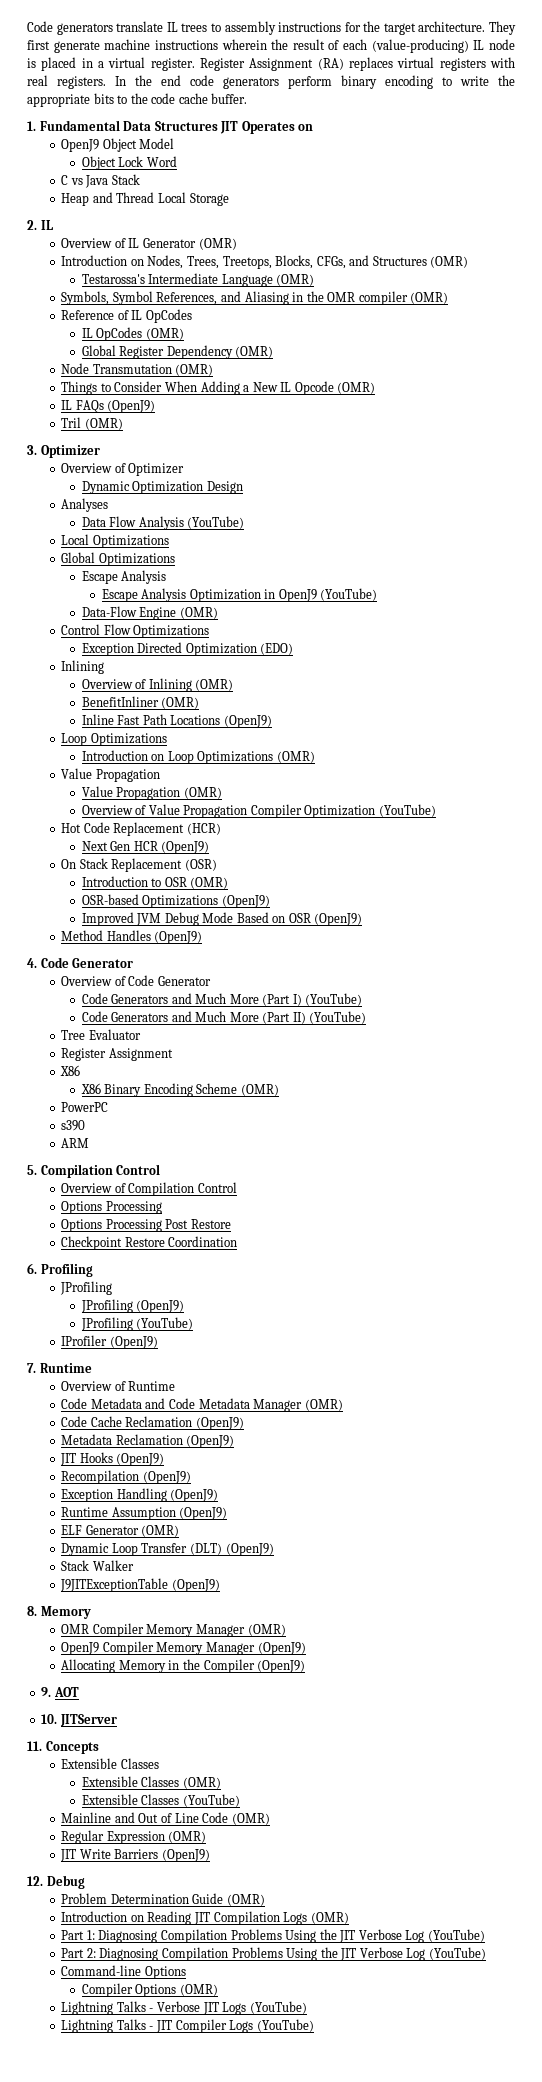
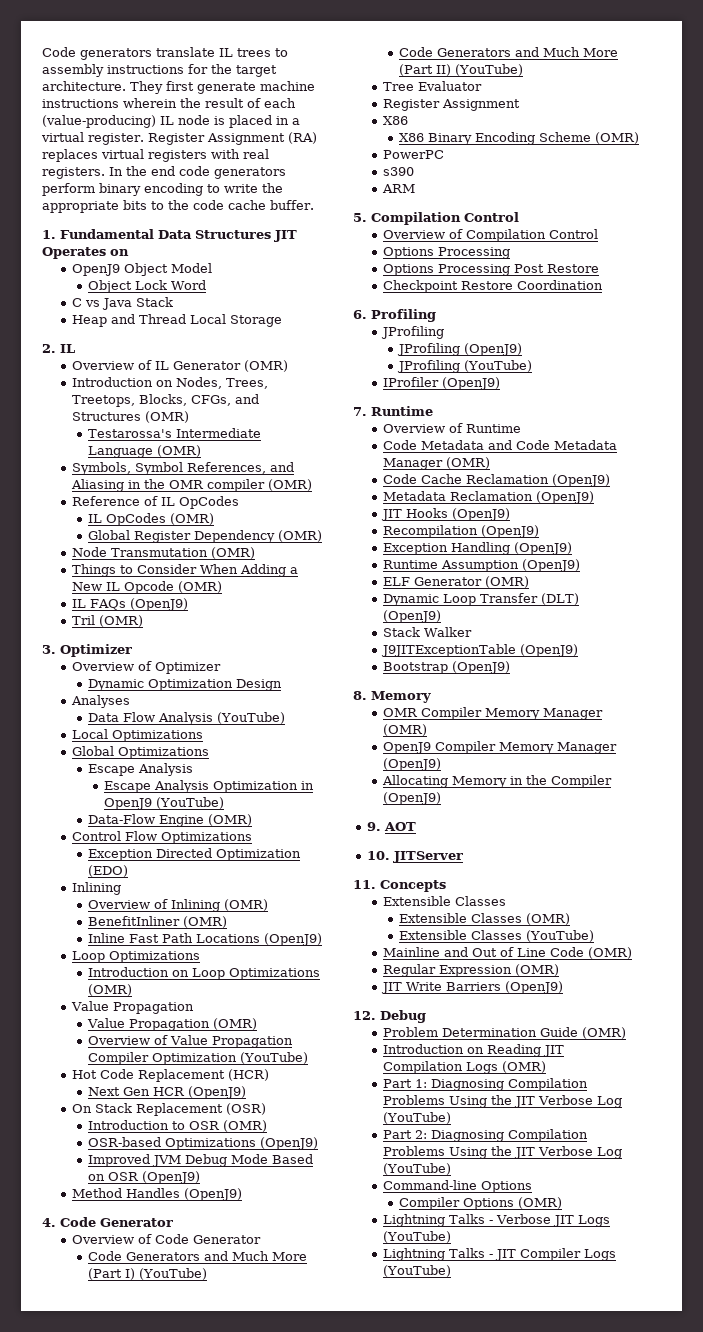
+ Bootstrap (OpenJ9)

